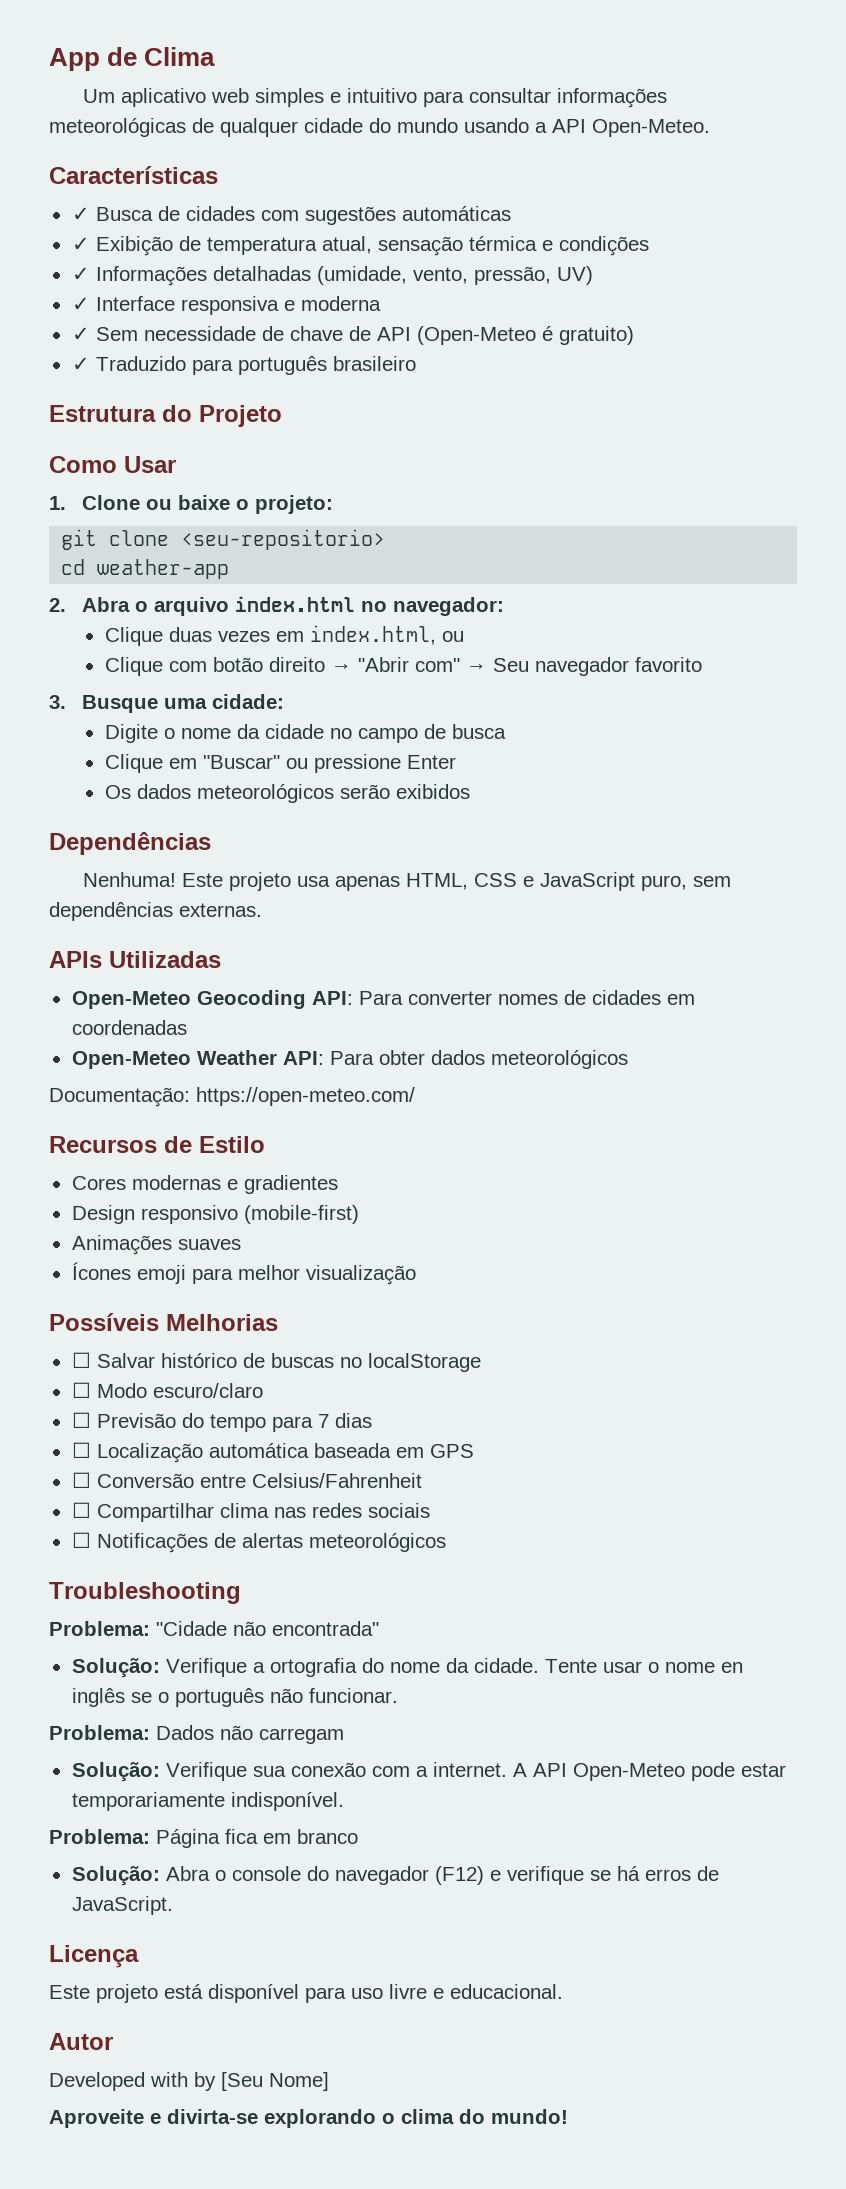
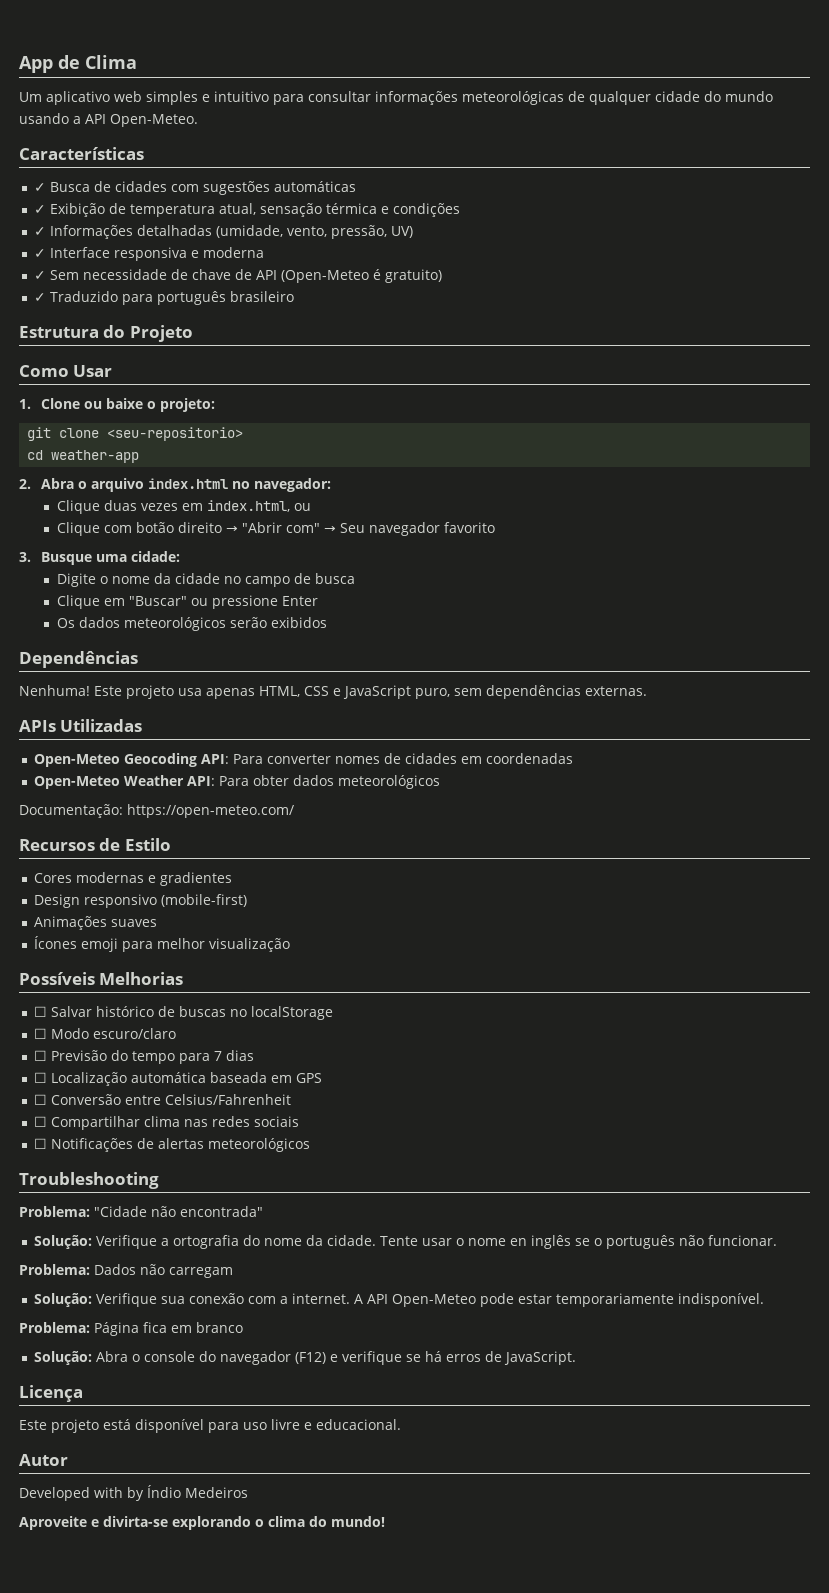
- Developed with by [Seu Nome]
+ Developed with by Índio Medeiros

